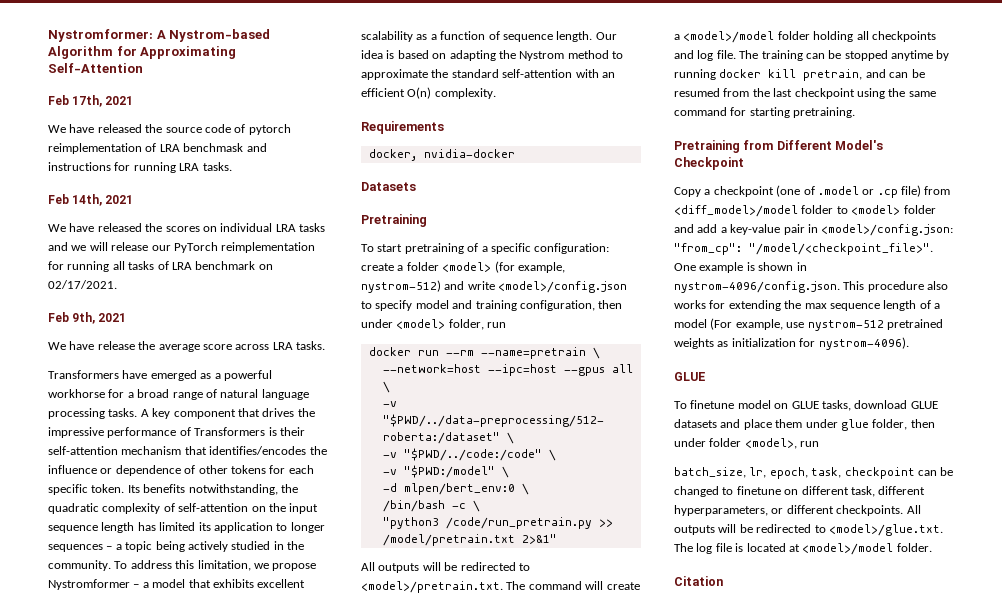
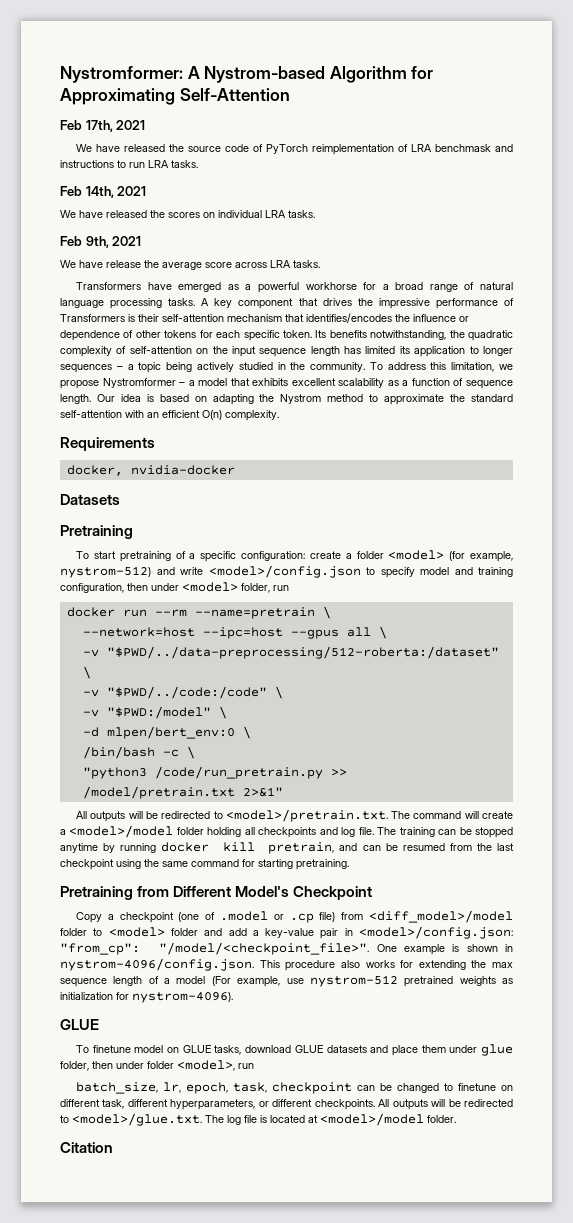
- We have released the source code of pytorch reimplementation of LRA benchmask and instructions for running LRA tasks.
+ We have released the source code of PyTorch reimplementation of LRA benchmask and instructions to run LRA tasks.
- We have released the scores on individual LRA tasks and we will release our PyTorch reimplementation for running all tasks of LRA benchmark on 02/17/2021.
+ We have released the scores on individual LRA tasks.

